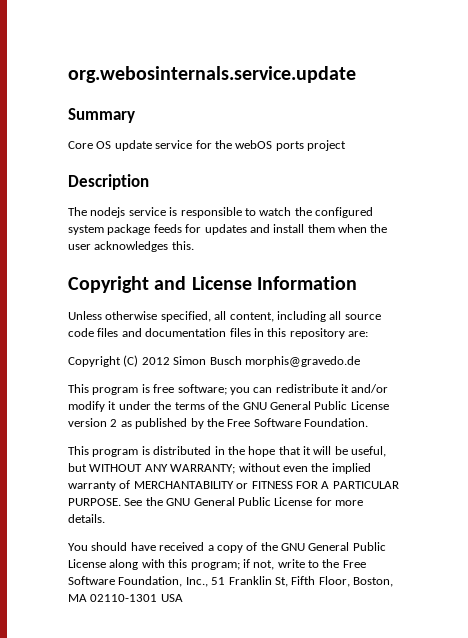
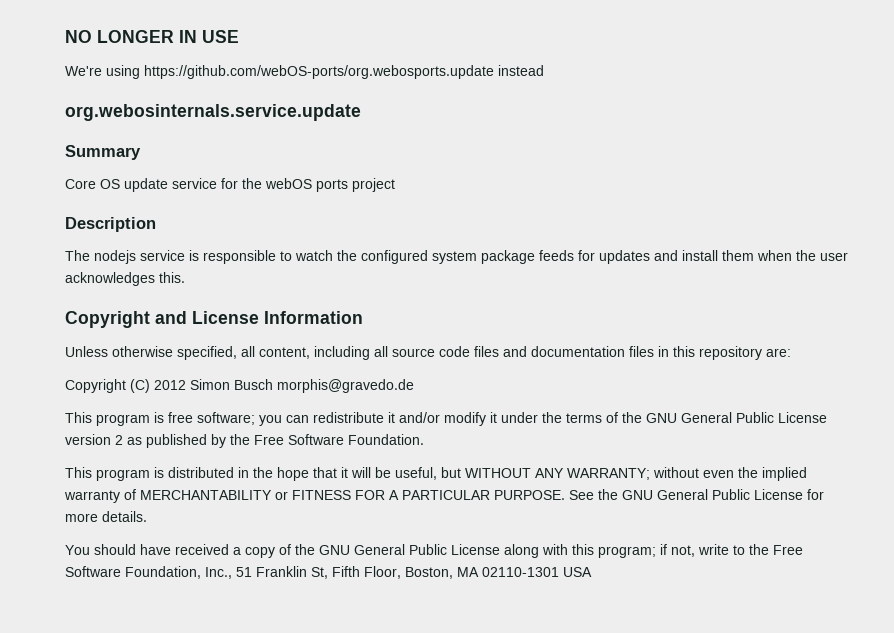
+ NO LONGER IN USE
+ We're using https://github.com/webOS-ports/org.webosports.update instead

